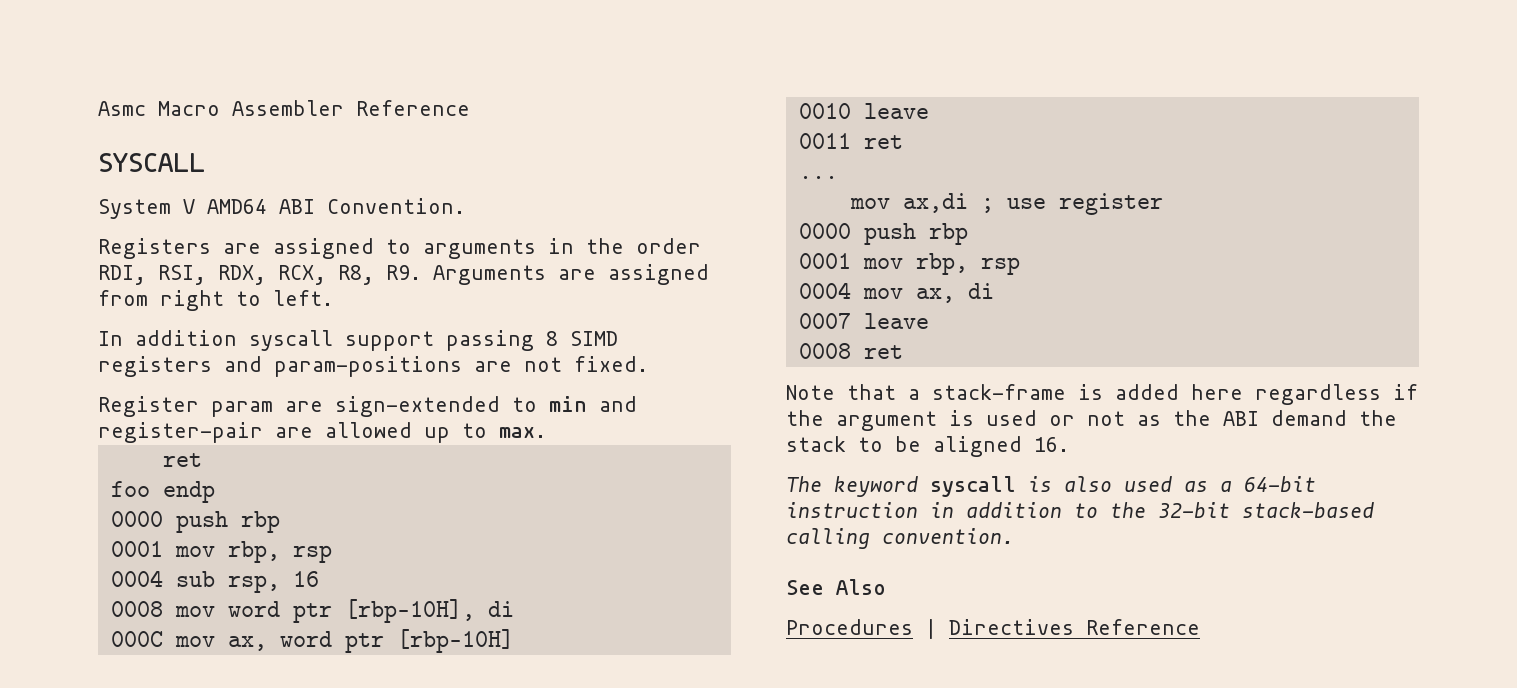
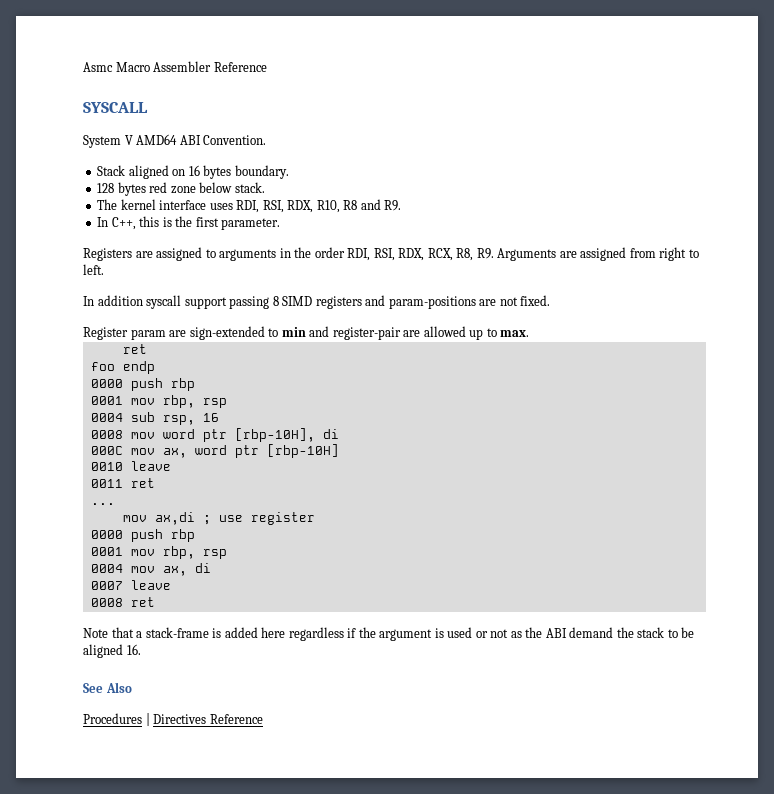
+ Stack aligned on 16 bytes boundary.
+ 128 bytes red zone below stack.
+ The kernel interface uses RDI, RSI, RDX, R10, R8 and R9.
+ In C++, this is the first parameter.
- The keyword syscall is also used as a 64-bit instruction in addition to the 32-bit stack-based calling convention.

